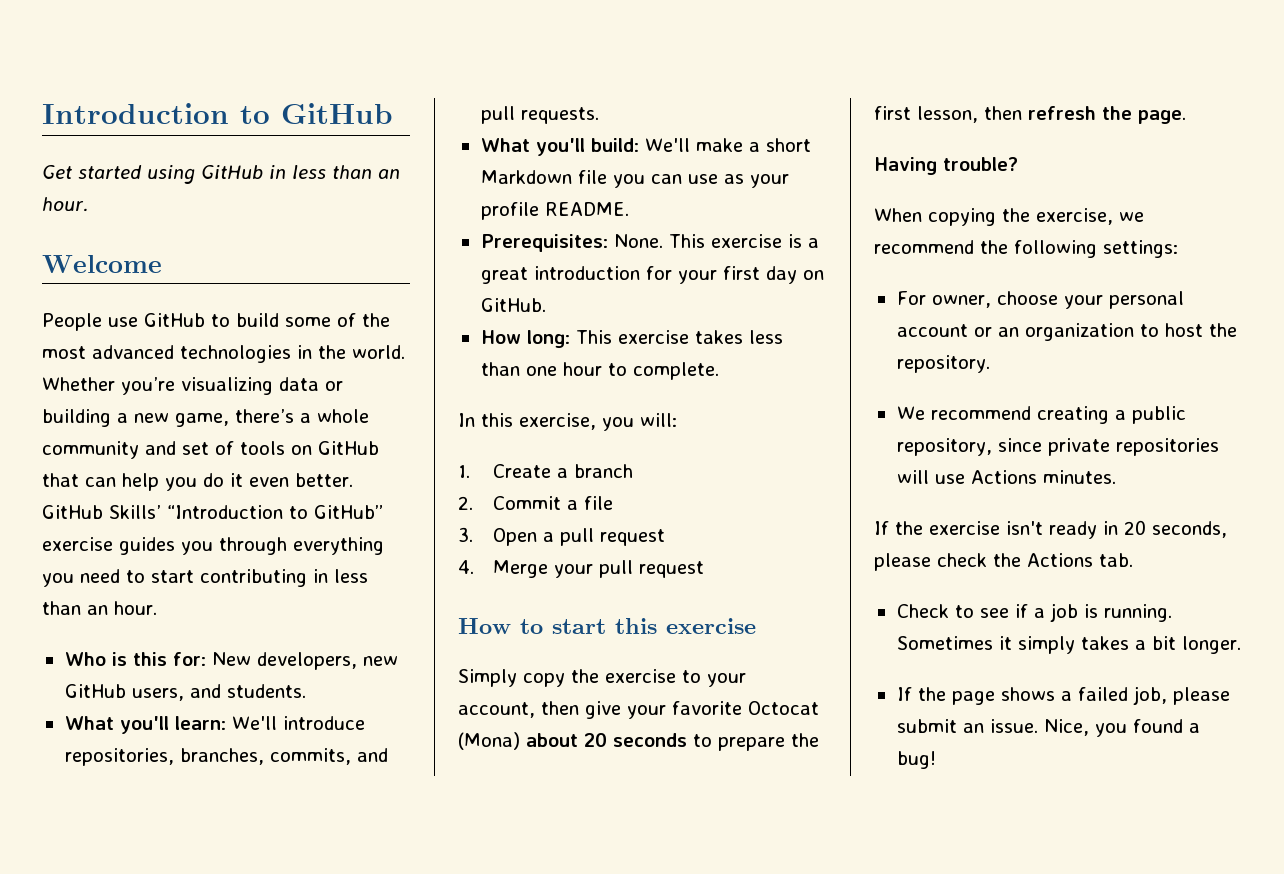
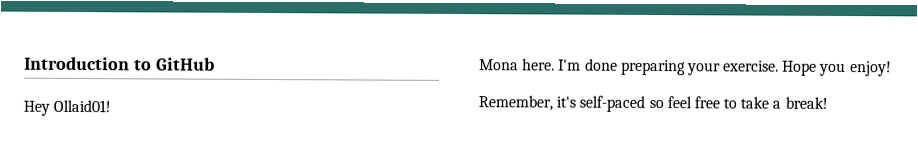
- Get started using GitHub in less than an hour.
- Welcome
- People use GitHub to build some of the most advanced technologies in the world. Whether you’re visualizing data or building a new game, there’s a whole community and set of tools on GitHub that can help you do it even better. GitHub Skills’ “Introduction to GitHub” exercise guides you through everything you need to start contributing in less than an hour.
- Who is this for: New developers, new GitHub users, and students.
- What you'll learn: We'll introduce repositories, branches, commits, and pull requests.
- What you'll build: We'll make a short Markdown file you can use as your profile README.
- Prerequisites: None. This exercise is a great introduction for your first day on GitHub.
- How long: This exercise takes less than one hour to complete.
- In this exercise, you will:
- 1. Create a branch
- 2. Commit a file
- 3. Open a pull request
- 4. Merge your pull request
- How to start this exercise
- Simply copy the exercise to your account, then give your favorite Octocat (Mona) about 20 seconds to prepare the first lesson, then refresh the page.
- Having trouble?
- When copying the exercise, we recommend the following settings:
- For owner, choose your personal account or an organization to host the repository.
- We recommend creating a public repository, since private repositories will use Actions minutes.
- If the exercise isn't ready in 20 seconds, please check the Actions tab.
- Check to see if a job is running. Sometimes it simply takes a bit longer.
- If the page shows a failed job, please submit an issue. Nice, you found a bug!
+ Hey Ollaid01!
+ Mona here. I'm done preparing your exercise. Hope you enjoy!
+ Remember, it's self-paced so feel free to take a break!

